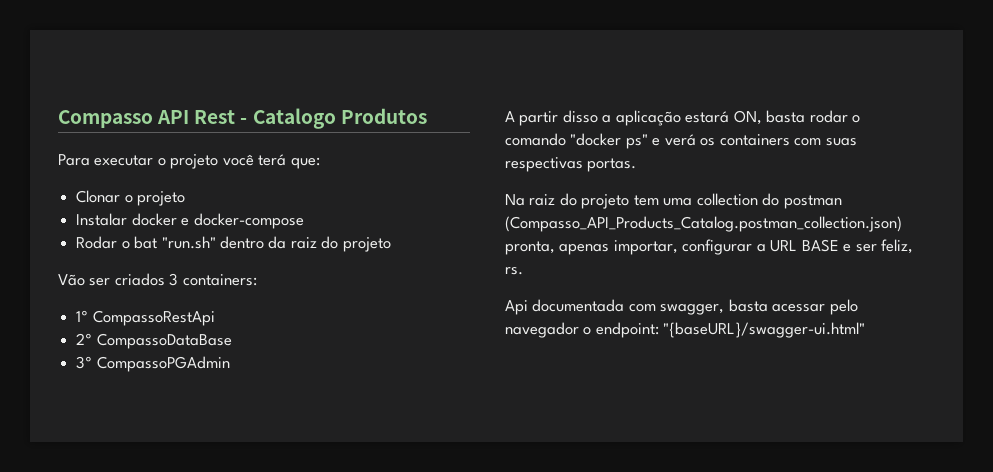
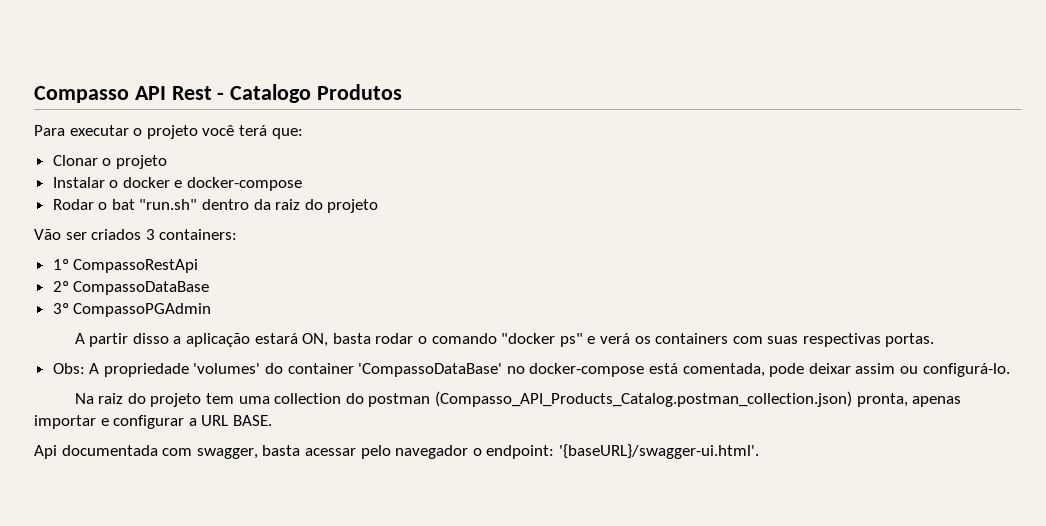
- Instalar docker e docker-compose
+ Instalar o docker e docker-compose
+ Obs: A propriedade 'volumes' do container 'CompassoDataBase' no docker-compose está comentada, pode deixar assim ou configurá-lo.
- Na raiz do projeto tem uma collection do postman (Compasso_API_Products_Catalog.postman_collection.json) pronta, apenas importar, configurar a URL BASE e ser feliz, rs.
+ Na raiz do projeto tem uma collection do postman (Compasso_API_Products_Catalog.postman_collection.json) pronta, apenas importar e configurar a URL BASE.
- Api documentada com swagger, basta acessar pelo navegador o endpoint: "{baseURL}/swagger-ui.html"
+ Api documentada com swagger, basta acessar pelo navegador o endpoint: '{baseURL}/swagger-ui.html'.

